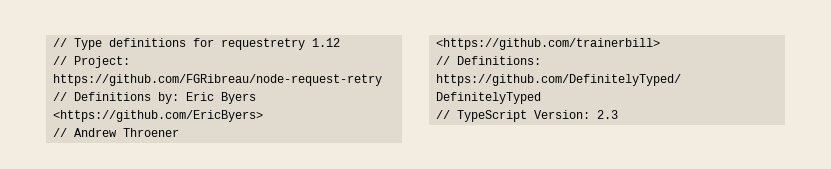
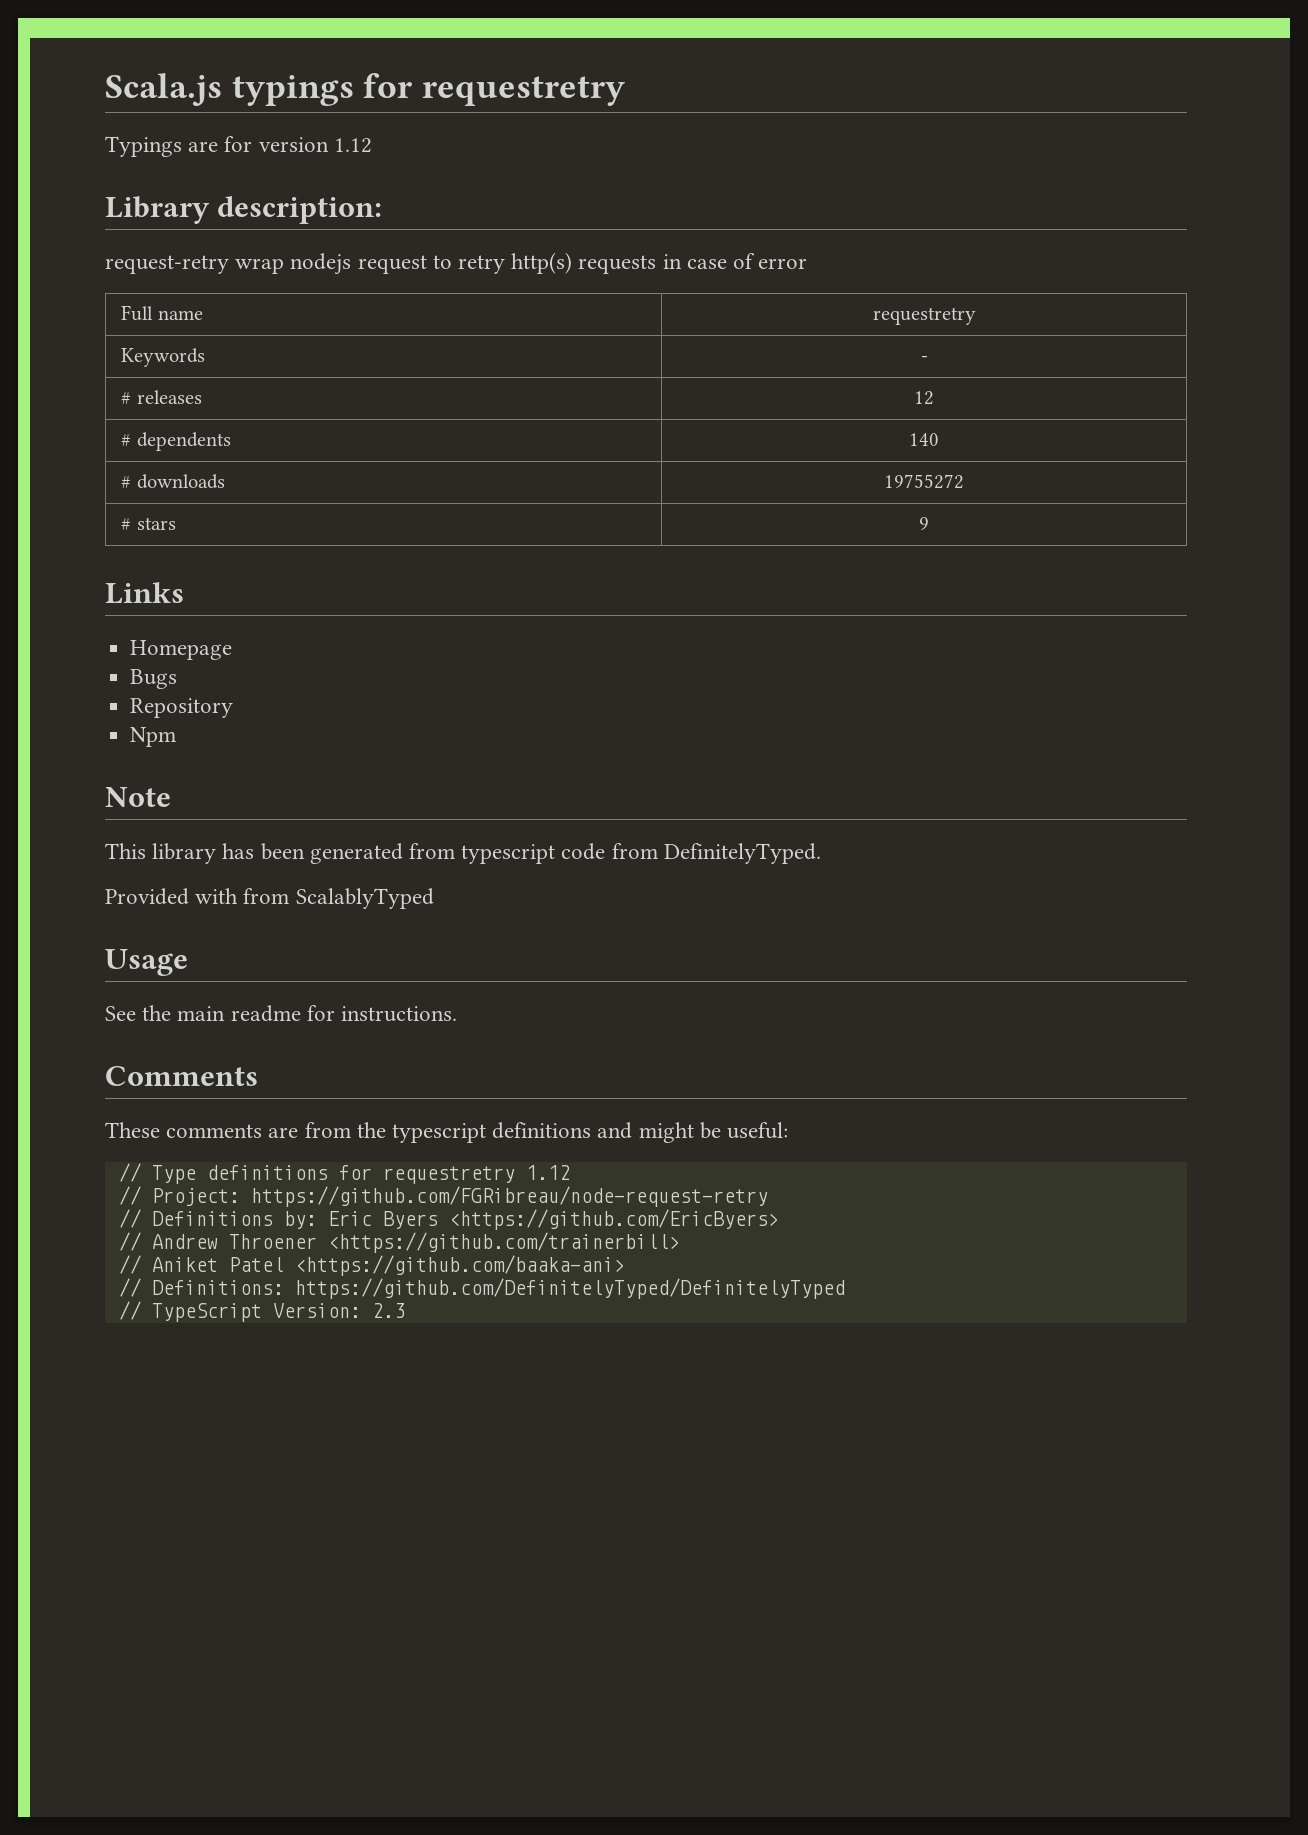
+ Scala.js typings for requestretry
+ Typings are for version 1.12
+ Library description:
+ request-retry wrap nodejs request to retry http(s) requests in case of error
+ Full name | requestretry
+ Keywords | -
+ # releases | 12
+ # dependents | 140
+ # downloads | 19755272
+ # stars | 9
+ Links
+ Homepage
+ Bugs
+ Repository
+ Npm
+ Note
+ This library has been generated from typescript code from DefinitelyTyped.
+ Provided with from ScalablyTyped
+ Usage
+ See the main readme for instructions.
+ Comments
+ These comments are from the typescript definitions and might be useful:
+ // Aniket Patel <https://github.com/baaka-ani>

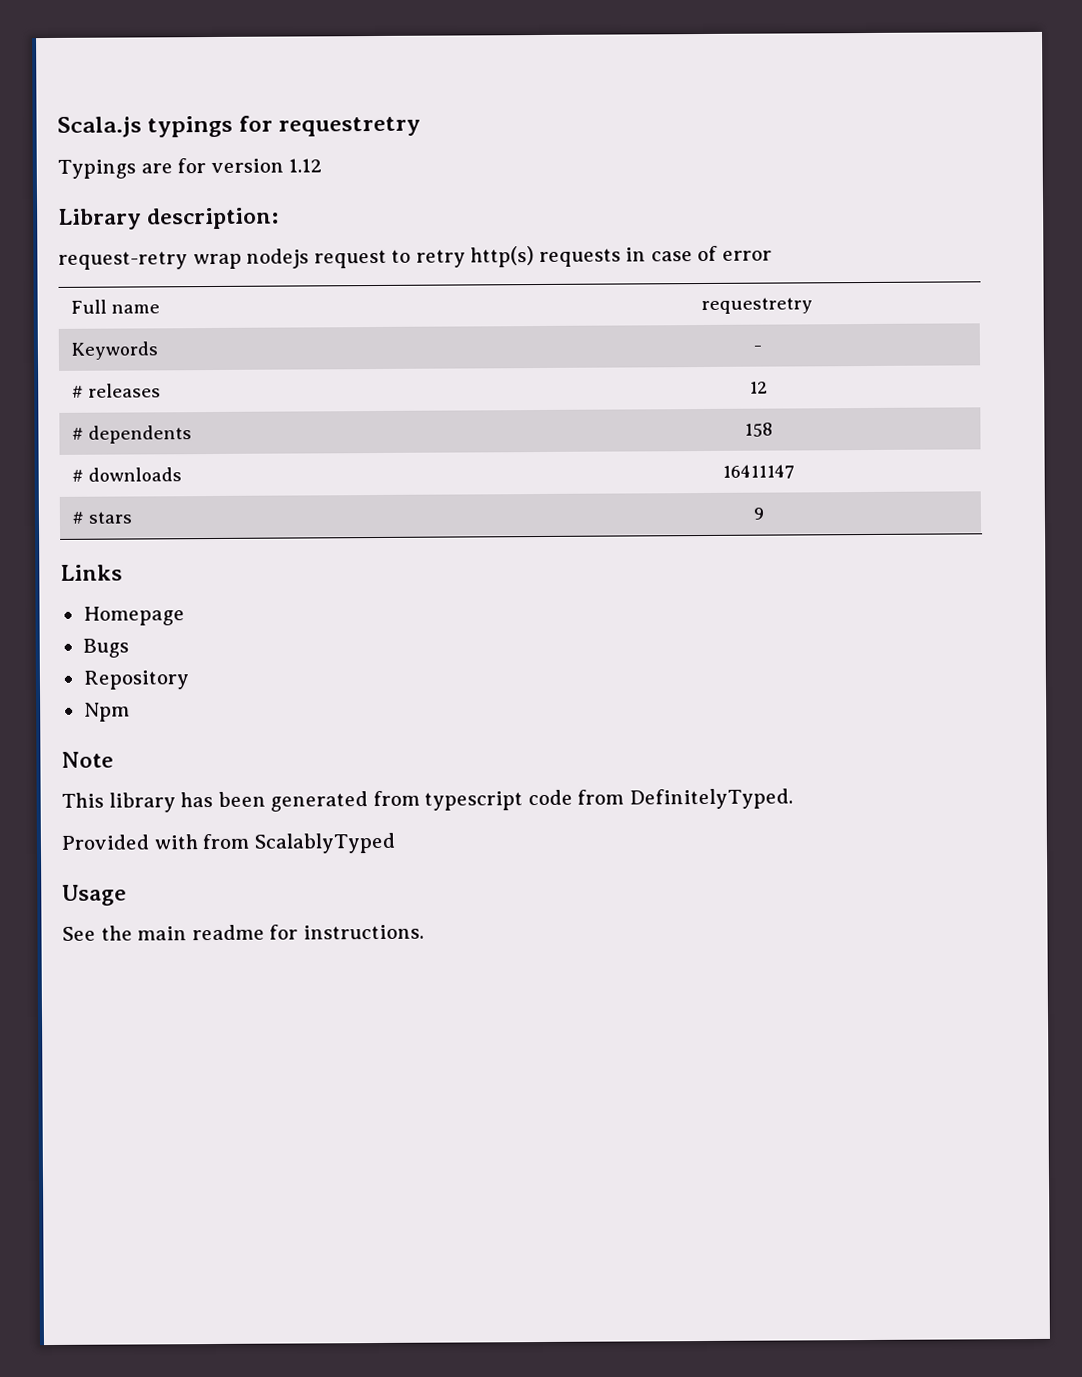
- # dependents | 140
+ # dependents | 158
- # downloads | 19755272
+ # downloads | 16411147
- Comments
- These comments are from the typescript definitions and might be useful:
- // Type definitions for requestretry 1.12
- // Project: https://github.com/FGRibreau/node-request-retry
- // Definitions by: Eric Byers <https://github.com/EricByers>
- // Andrew Throener <https://github.com/trainerbill>
- // Aniket Patel <https://github.com/baaka-ani>
- // Definitions: https://github.com/DefinitelyTyped/DefinitelyTyped
- // TypeScript Version: 2.3

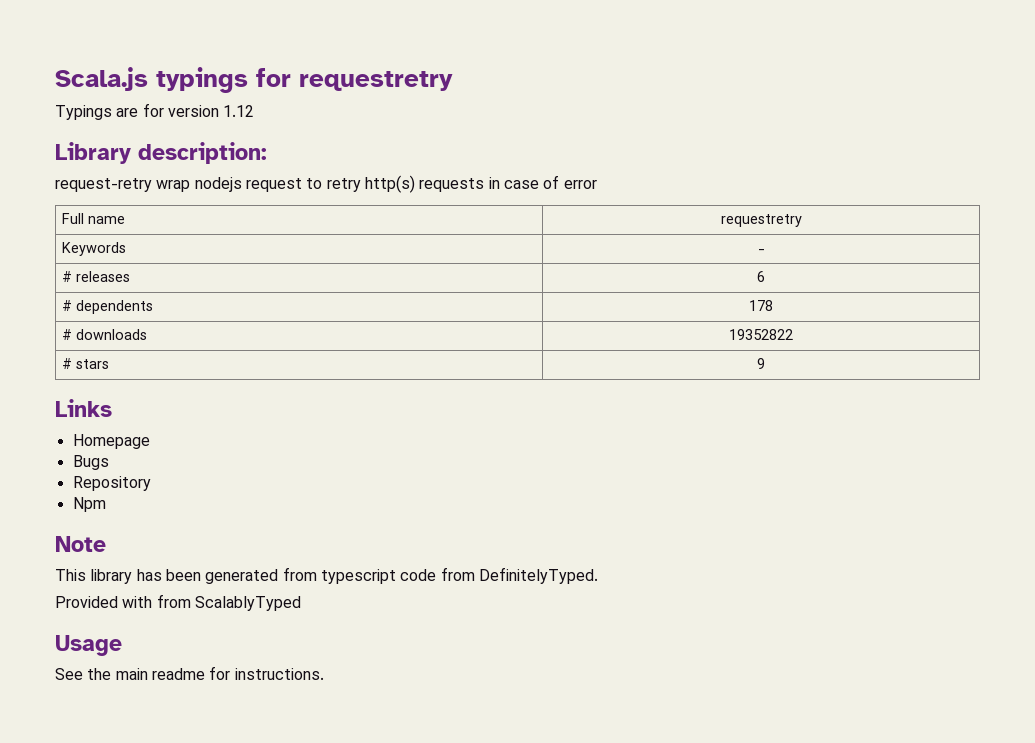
- # releases | 12
+ # releases | 6
- # dependents | 158
+ # dependents | 178
- # downloads | 16411147
+ # downloads | 19352822

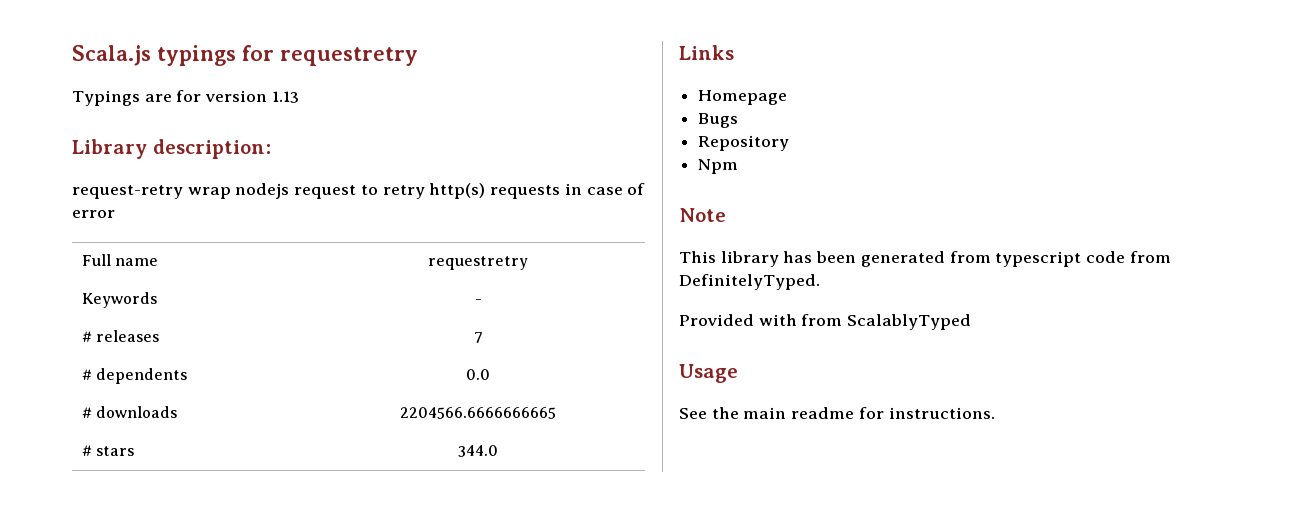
- Typings are for version 1.12
+ Typings are for version 1.13
- # releases | 6
+ # releases | 7
- # dependents | 178
+ # dependents | 0.0
- # downloads | 19352822
+ # downloads | 2204566.6666666665
- # stars | 9
+ # stars | 344.0

